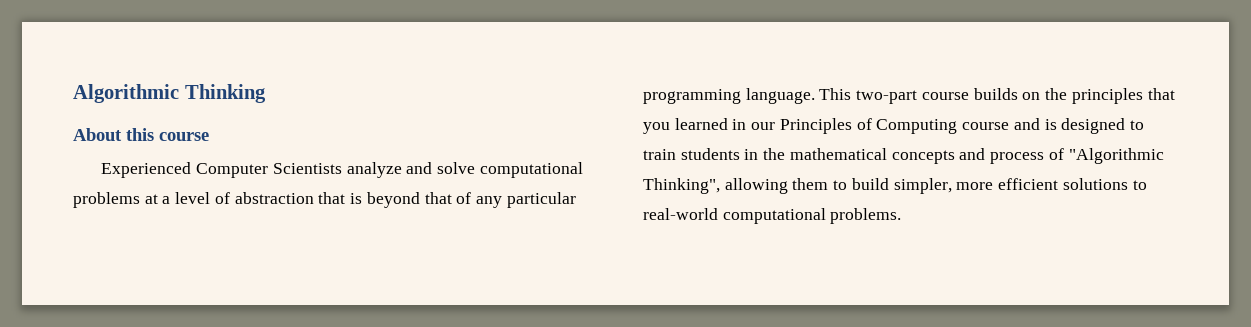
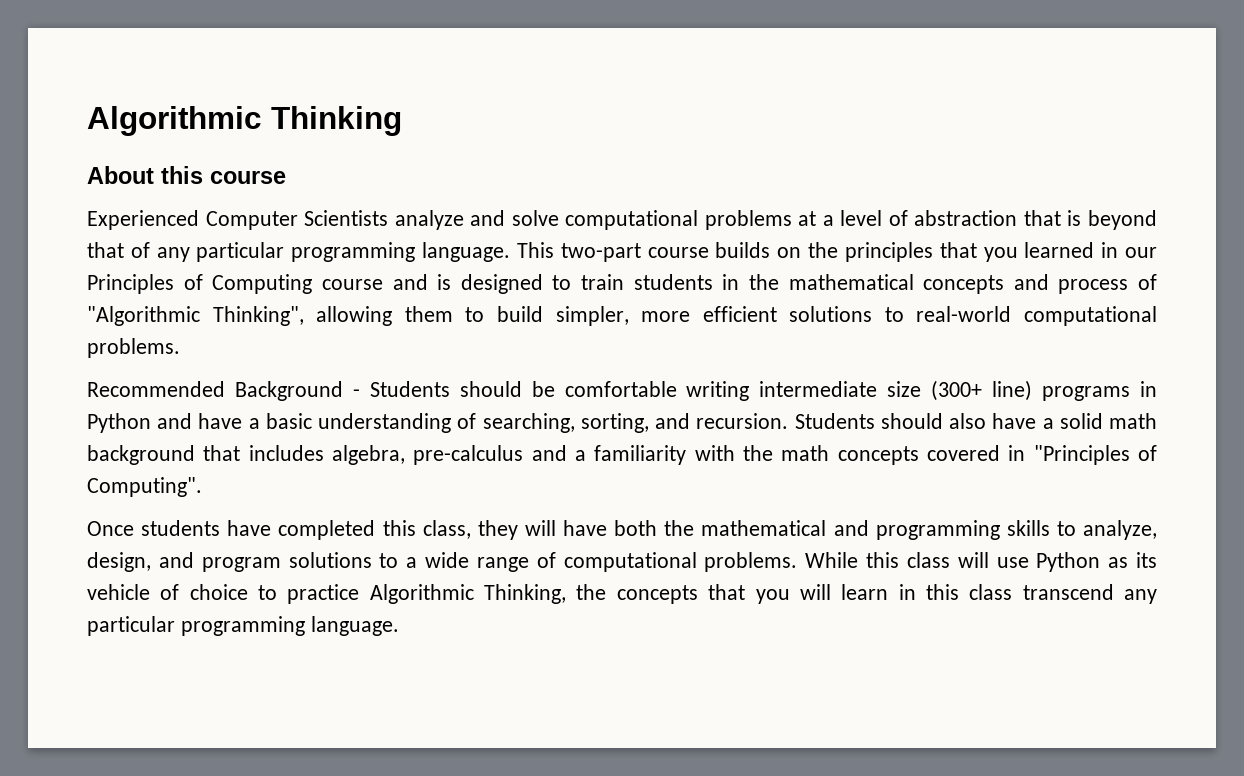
+ Recommended Background - Students should be comfortable writing intermediate size (300+ line) programs in Python and have a basic understanding of searching, sorting, and recursion. Students should also have a solid math background that includes algebra, pre-calculus and a familiarity with the math concepts covered in "Principles of Computing".
+ Once students have completed this class, they will have both the mathematical and programming skills to analyze, design, and program solutions to a wide range of computational problems. While this class will use Python as its vehicle of choice to practice Algorithmic Thinking, the concepts that you will learn in this class transcend any particular programming language.

